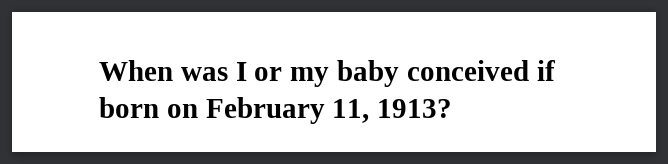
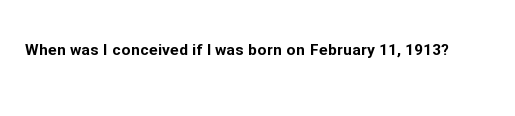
- When was I or my baby conceived if born on February 11, 1913?
+ When was I conceived if I was born on February 11, 1913?

